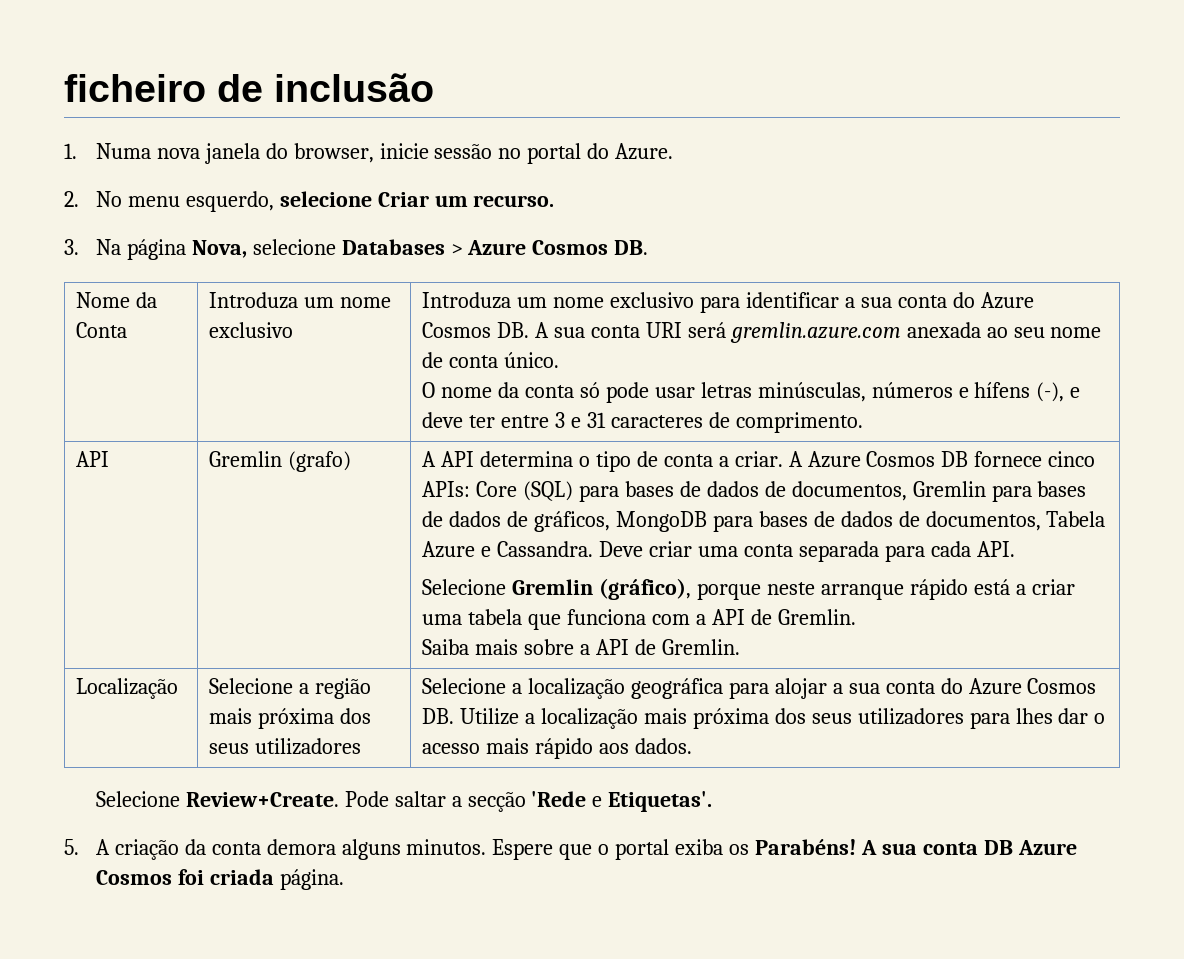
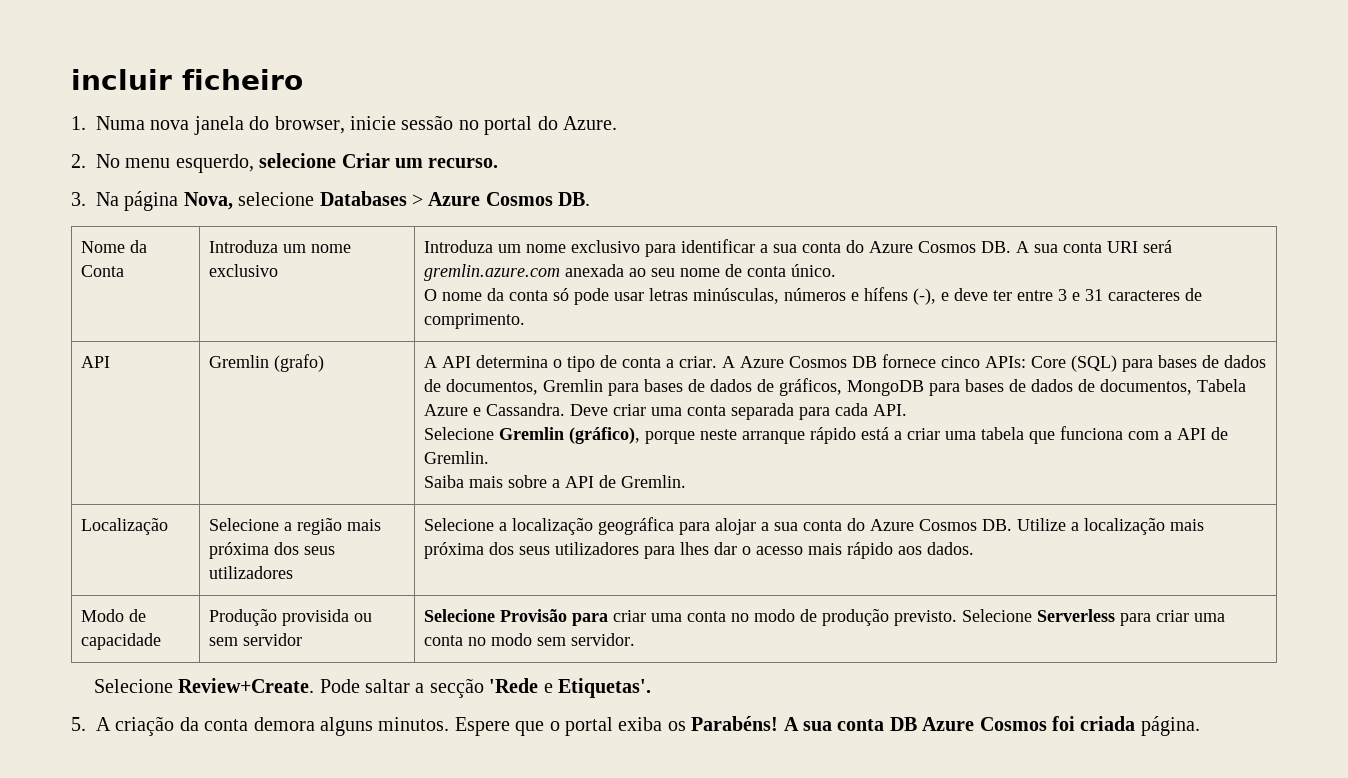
- ficheiro de inclusão
+ incluir ficheiro
+ Modo de capacidade | Produção provisida ou sem servidor | Selecione Provisão para criar uma conta no modo de produção previsto. Selecione Serverless para criar uma conta no modo sem servidor.

